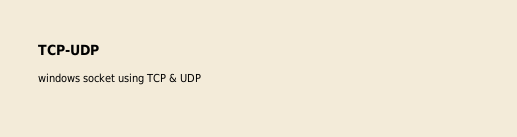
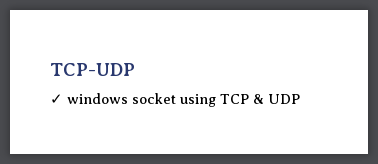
- windows socket using TCP & UDP
+ ✓ windows socket using TCP & UDP

